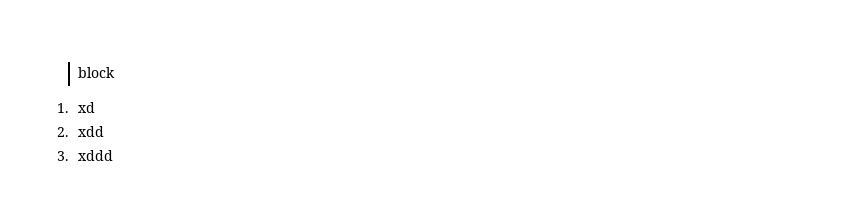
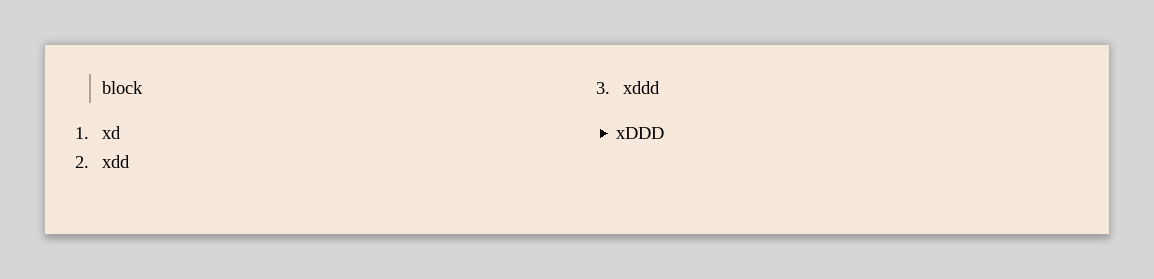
+ xDDD

